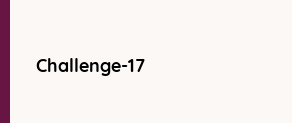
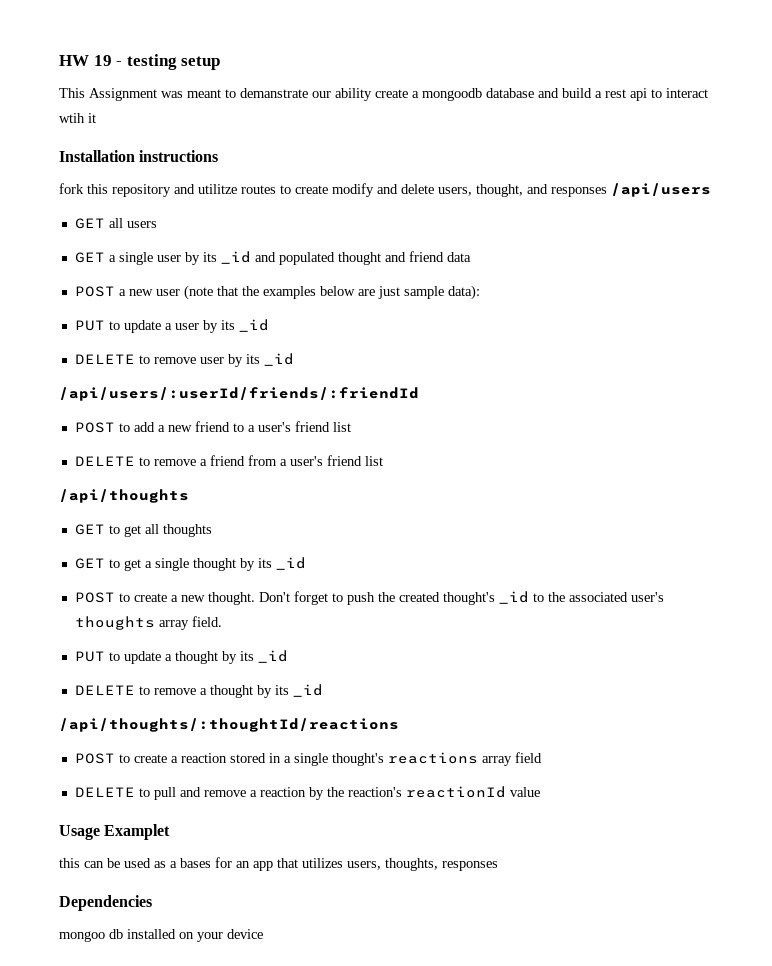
- Challenge-17
+ HW 19 - testing setup
+ This Assignment was meant to demanstrate our ability create a mongoodb database and build a rest api to interact wtih it
+ Installation instructions
+ fork this repository and utilitze routes to create modify and delete users, thought, and responses /api/users
+ GET all users
+ GET a single user by its _id and populated thought and friend data
+ POST a new user (note that the examples below are just sample data):
+ PUT to update a user by its _id
+ DELETE to remove user by its _id
+ /api/users/:userId/friends/:friendId
+ POST to add a new friend to a user's friend list
+ DELETE to remove a friend from a user's friend list
+ /api/thoughts
+ GET to get all thoughts
+ GET to get a single thought by its _id
+ POST to create a new thought. Don't forget to push the created thought's _id to the associated user's thoughts array field.
+ PUT to update a thought by its _id
+ DELETE to remove a thought by its _id
+ /api/thoughts/:thoughtId/reactions
+ POST to create a reaction stored in a single thought's reactions array field
+ DELETE to pull and remove a reaction by the reaction's reactionId value
+ Usage Examplet
+ this can be used as a bases for an app that utilizes users, thoughts, responses
+ Dependencies
+ mongoo db installed on your device

